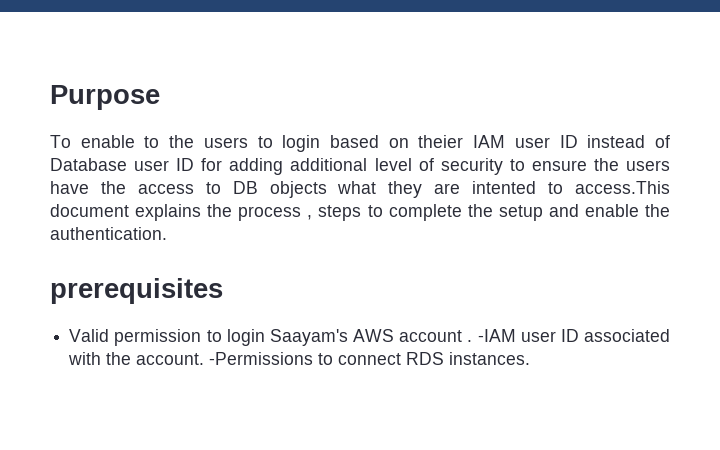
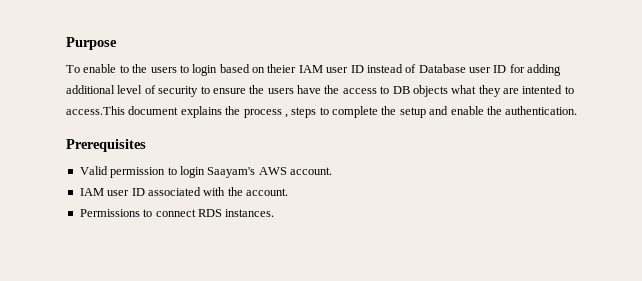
- prerequisites
+ Prerequisites
- Valid permission to login Saayam's AWS account . -IAM user ID associated with the account. -Permissions to connect RDS instances.
+ Valid permission to login Saayam's AWS account.
+ IAM user ID associated with the account.
+ Permissions to connect RDS instances.

